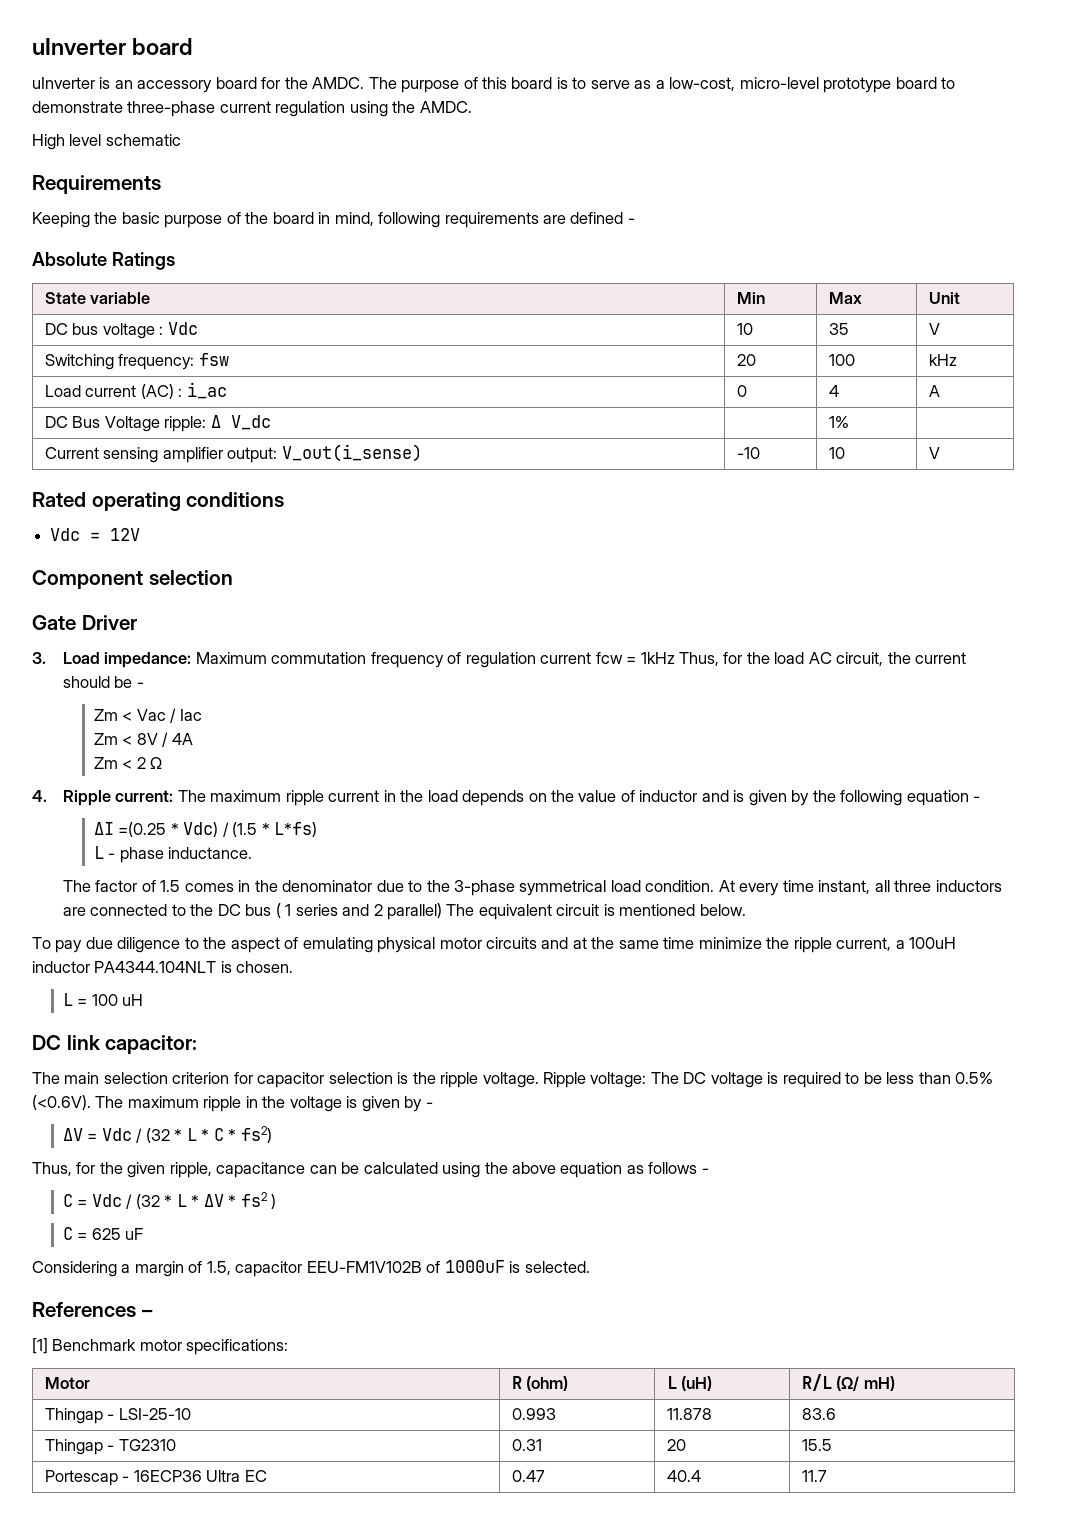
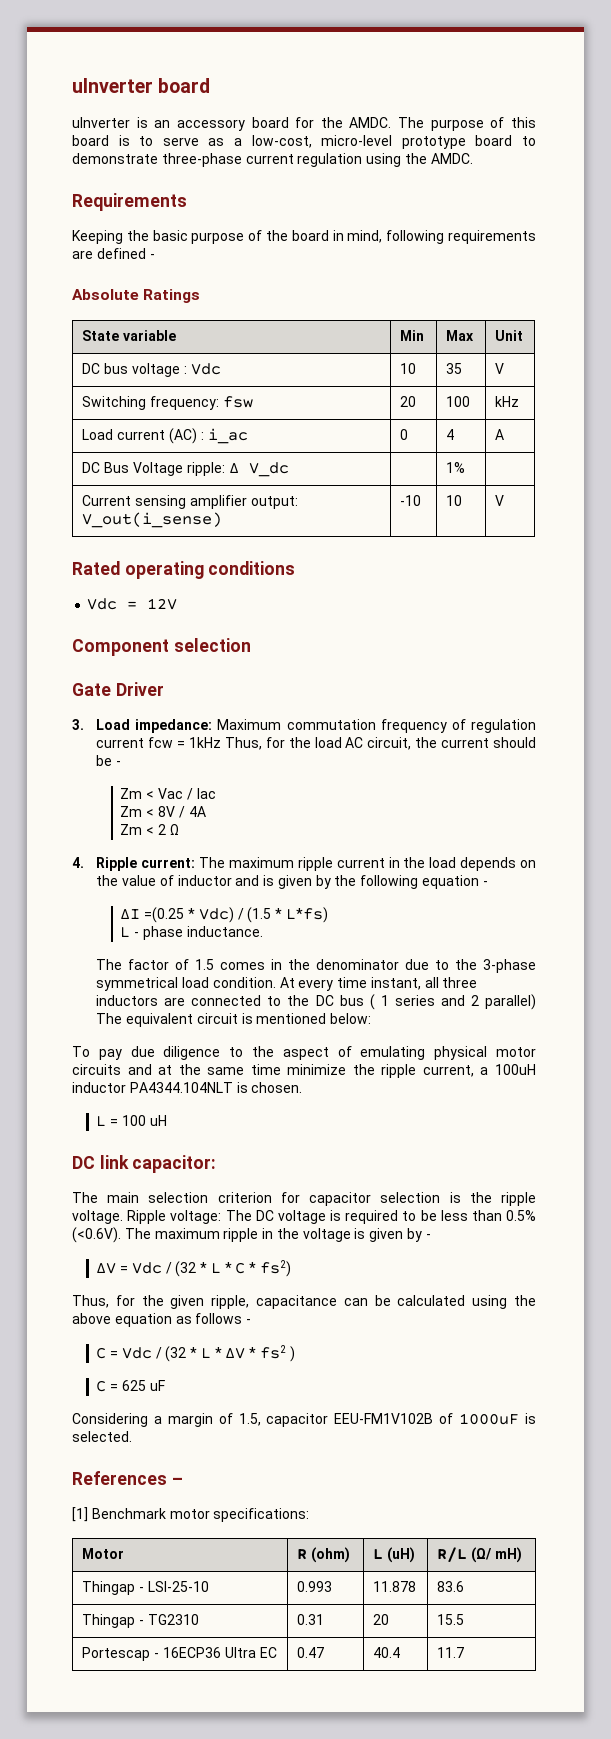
- High level schematic
- At every time instant, all three inductors are connected to the DC bus ( 1 series and 2 parallel) The equivalent circuit is mentioned below.
+ At every time instant, all three inductors are connected to the DC bus ( 1 series and 2 parallel) The equivalent circuit is mentioned below:

